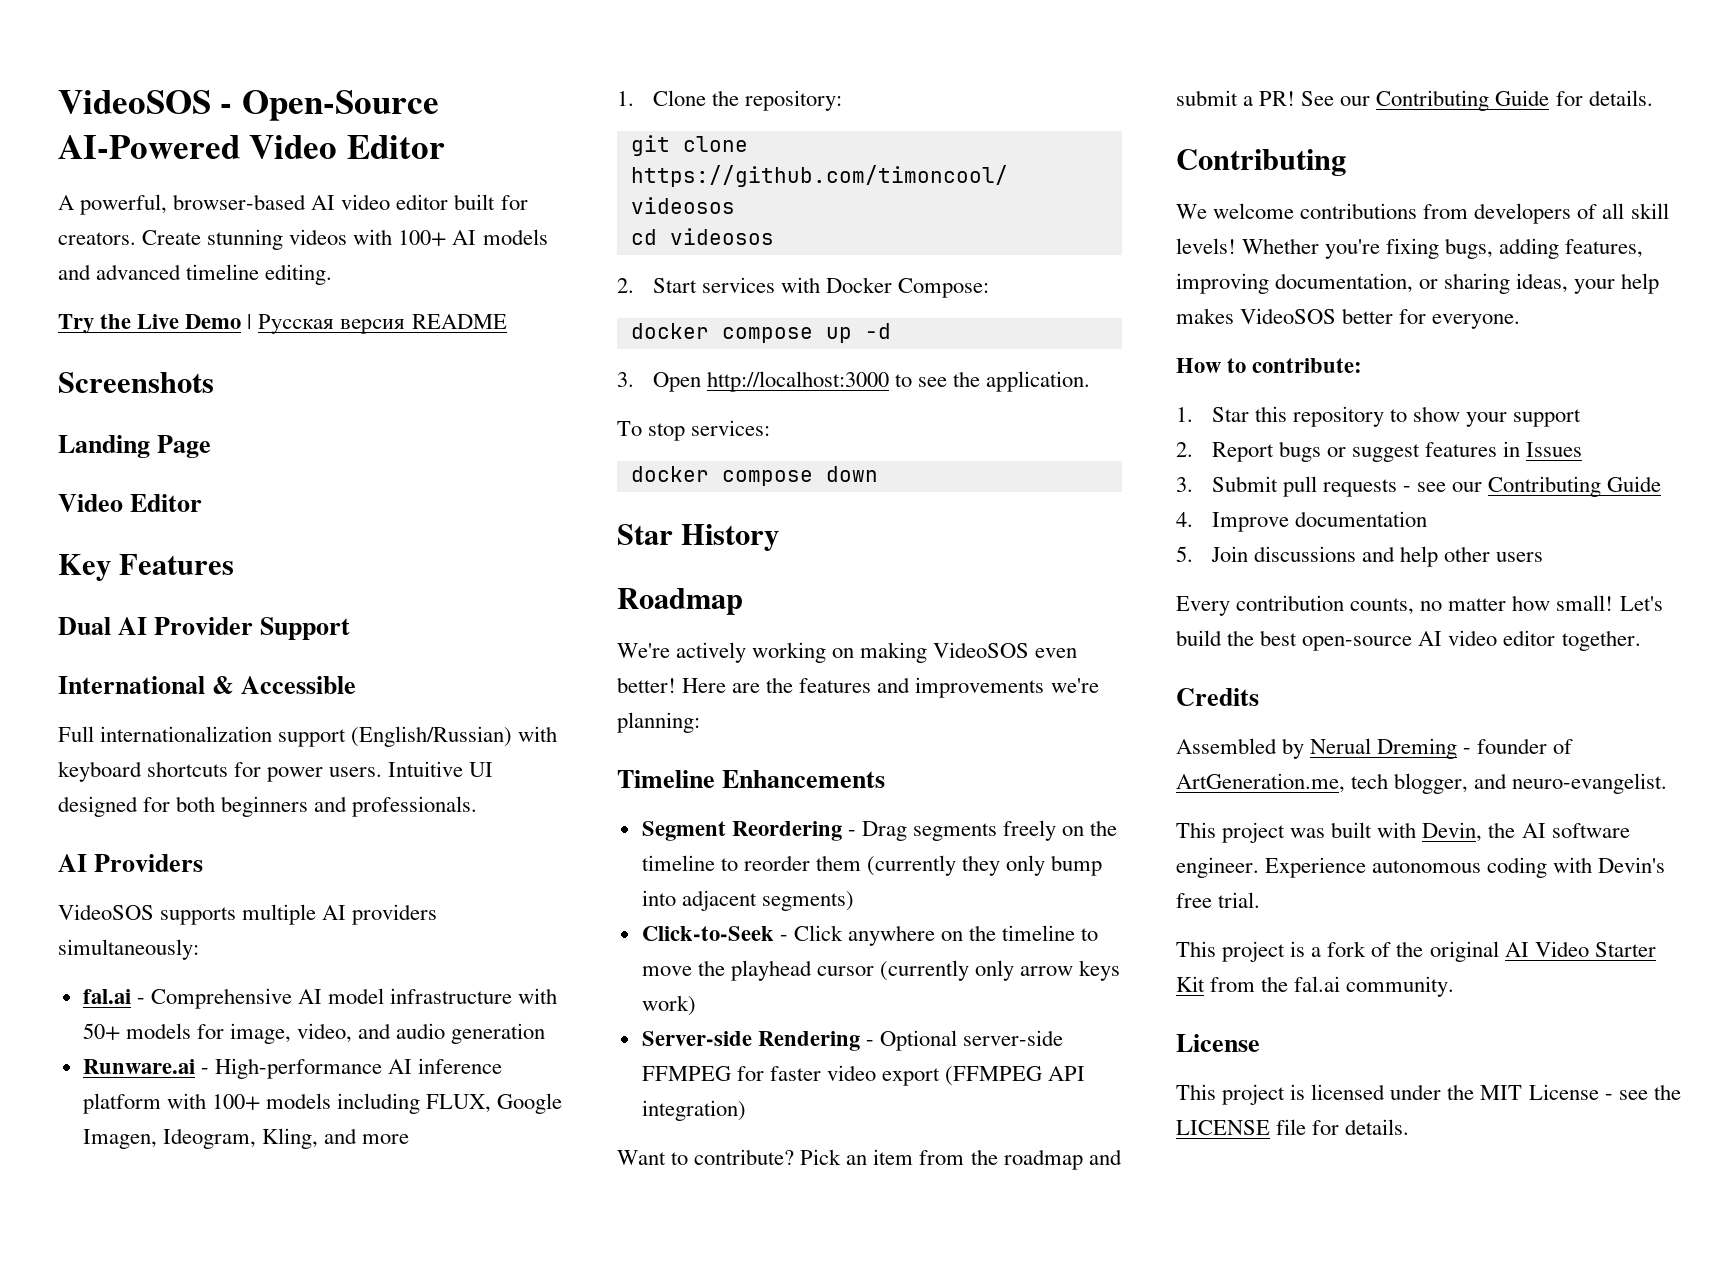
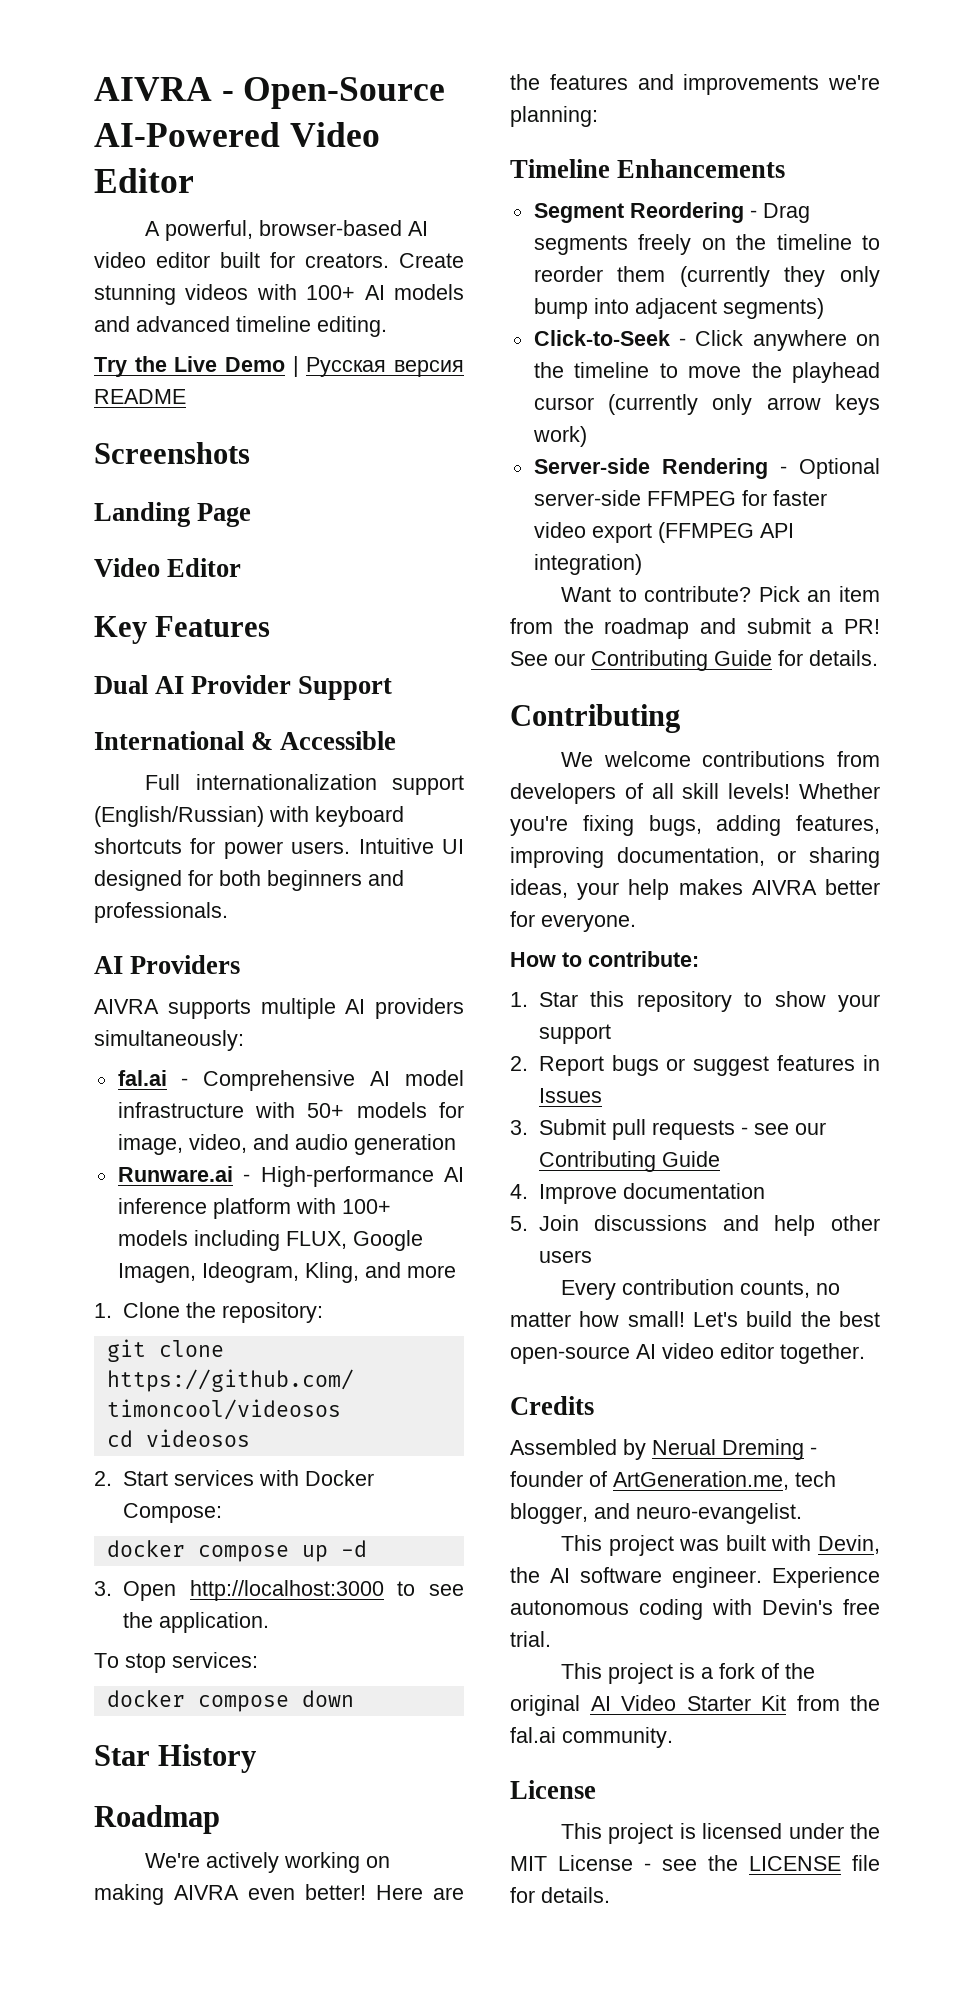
- VideoSOS - Open-Source AI-Powered Video Editor
+ AIVRA - Open-Source AI-Powered Video Editor
- VideoSOS supports multiple AI providers simultaneously:
+ AIVRA supports multiple AI providers simultaneously:
- We're actively working on making VideoSOS even better!
+ We're actively working on making AIVRA even better!
- Whether you're fixing bugs, adding features, improving documentation, or sharing ideas, your help makes VideoSOS better for everyone.
+ Whether you're fixing bugs, adding features, improving documentation, or sharing ideas, your help makes AIVRA better for everyone.

